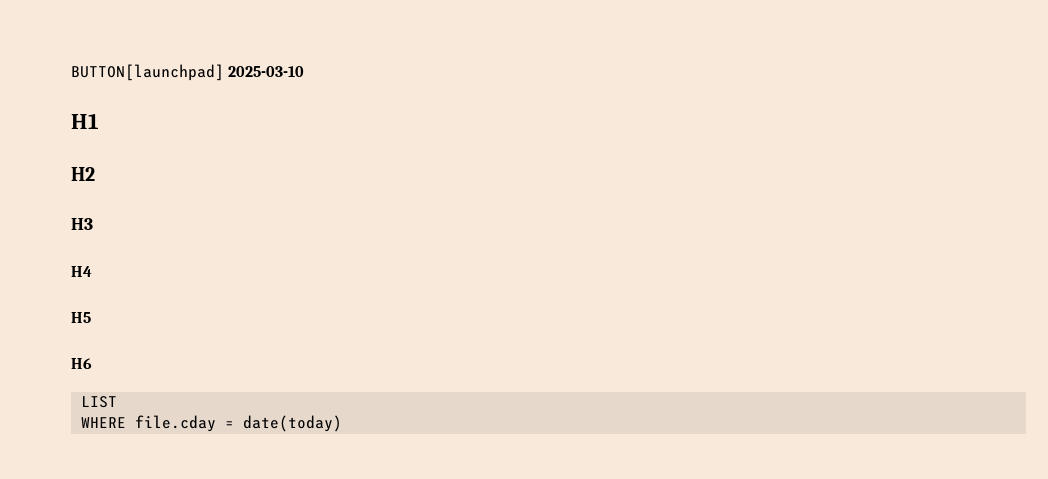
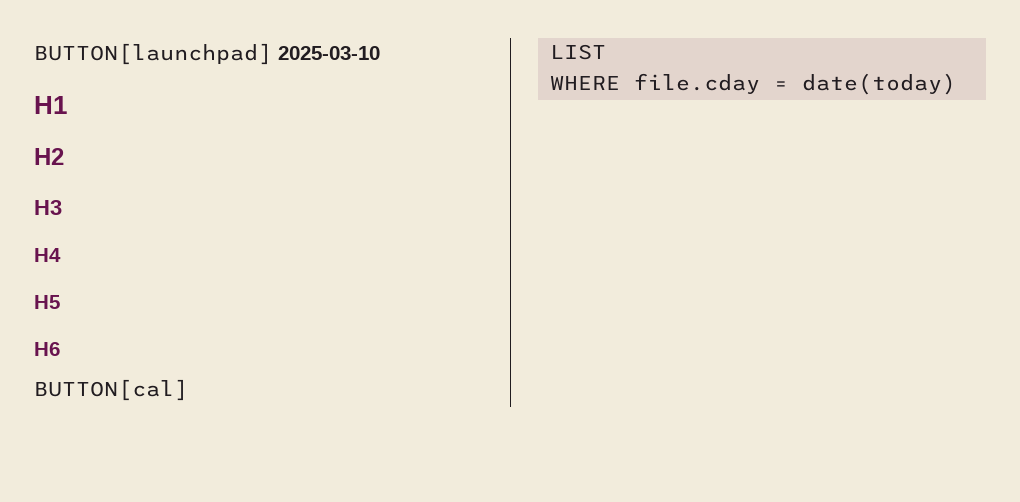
+ BUTTON[cal]

